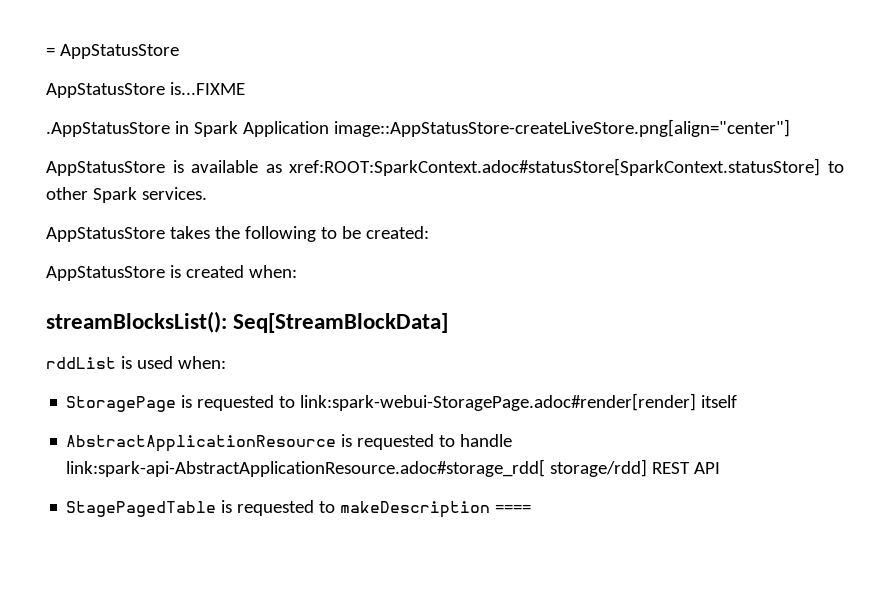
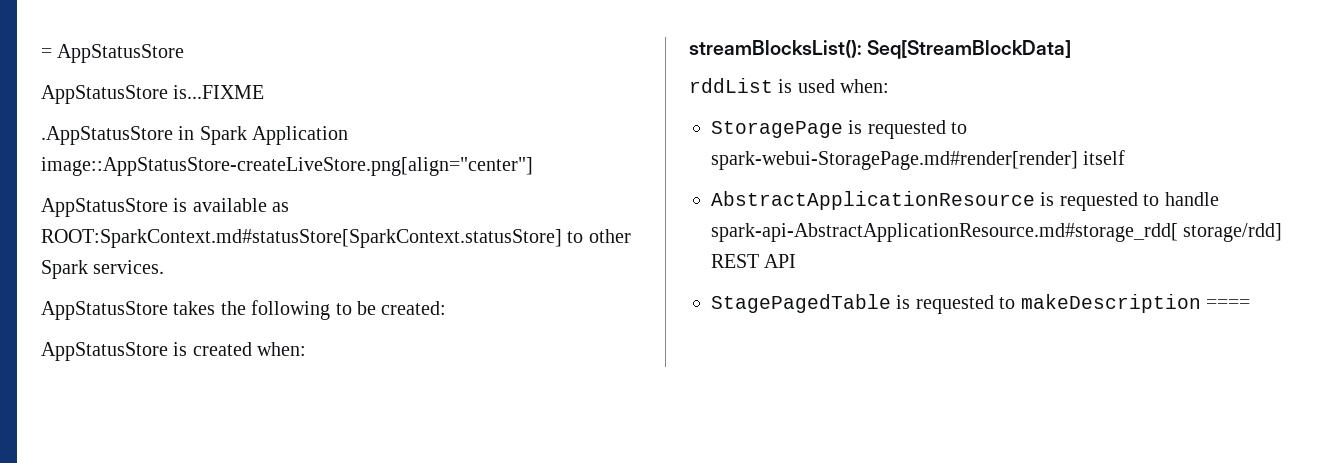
- AppStatusStore is available as xref:ROOT:SparkContext.adoc#statusStore[SparkContext.statusStore] to other Spark services.
+ AppStatusStore is available as ROOT:SparkContext.md#statusStore[SparkContext.statusStore] to other Spark services.
- StoragePage is requested to link:spark-webui-StoragePage.adoc#render[render] itself
+ StoragePage is requested to spark-webui-StoragePage.md#render[render] itself
- AbstractApplicationResource is requested to handle link:spark-api-AbstractApplicationResource.adoc#storage_rdd[ storage/rdd] REST API
+ AbstractApplicationResource is requested to handle spark-api-AbstractApplicationResource.md#storage_rdd[ storage/rdd] REST API

